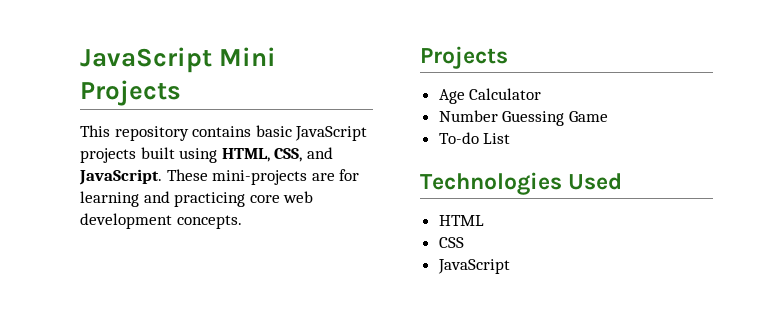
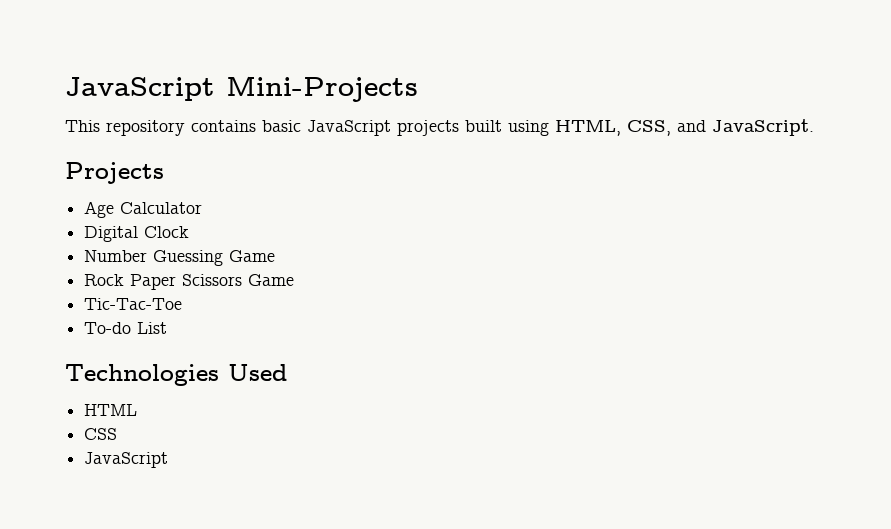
- JavaScript Mini Projects
+ JavaScript Mini-Projects
- These mini-projects are for learning and practicing core web development concepts.
+ Digital Clock
+ Rock Paper Scissors Game
+ Tic-Tac-Toe

